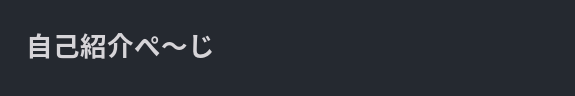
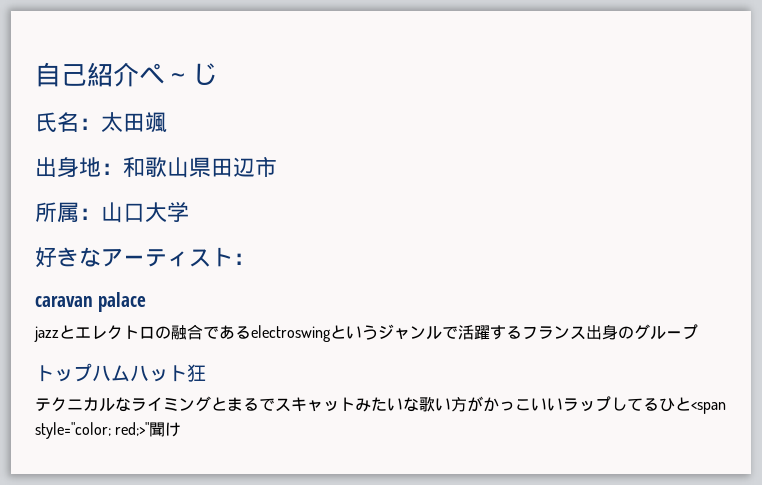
+ 氏名：太田颯
+ 出身地：和歌山県田辺市
+ 所属：山口大学
+ 好きなアーティスト：
+ caravan palace
+ jazzとエレクトロの融合であるelectroswingというジャンルで活躍するフランス出身のグループ
+ トップハムハット狂
+ テクニカルなライミングとまるでスキャットみたいな歌い方がかっこいいラップしてるひと<span style="color; red;>"聞け

